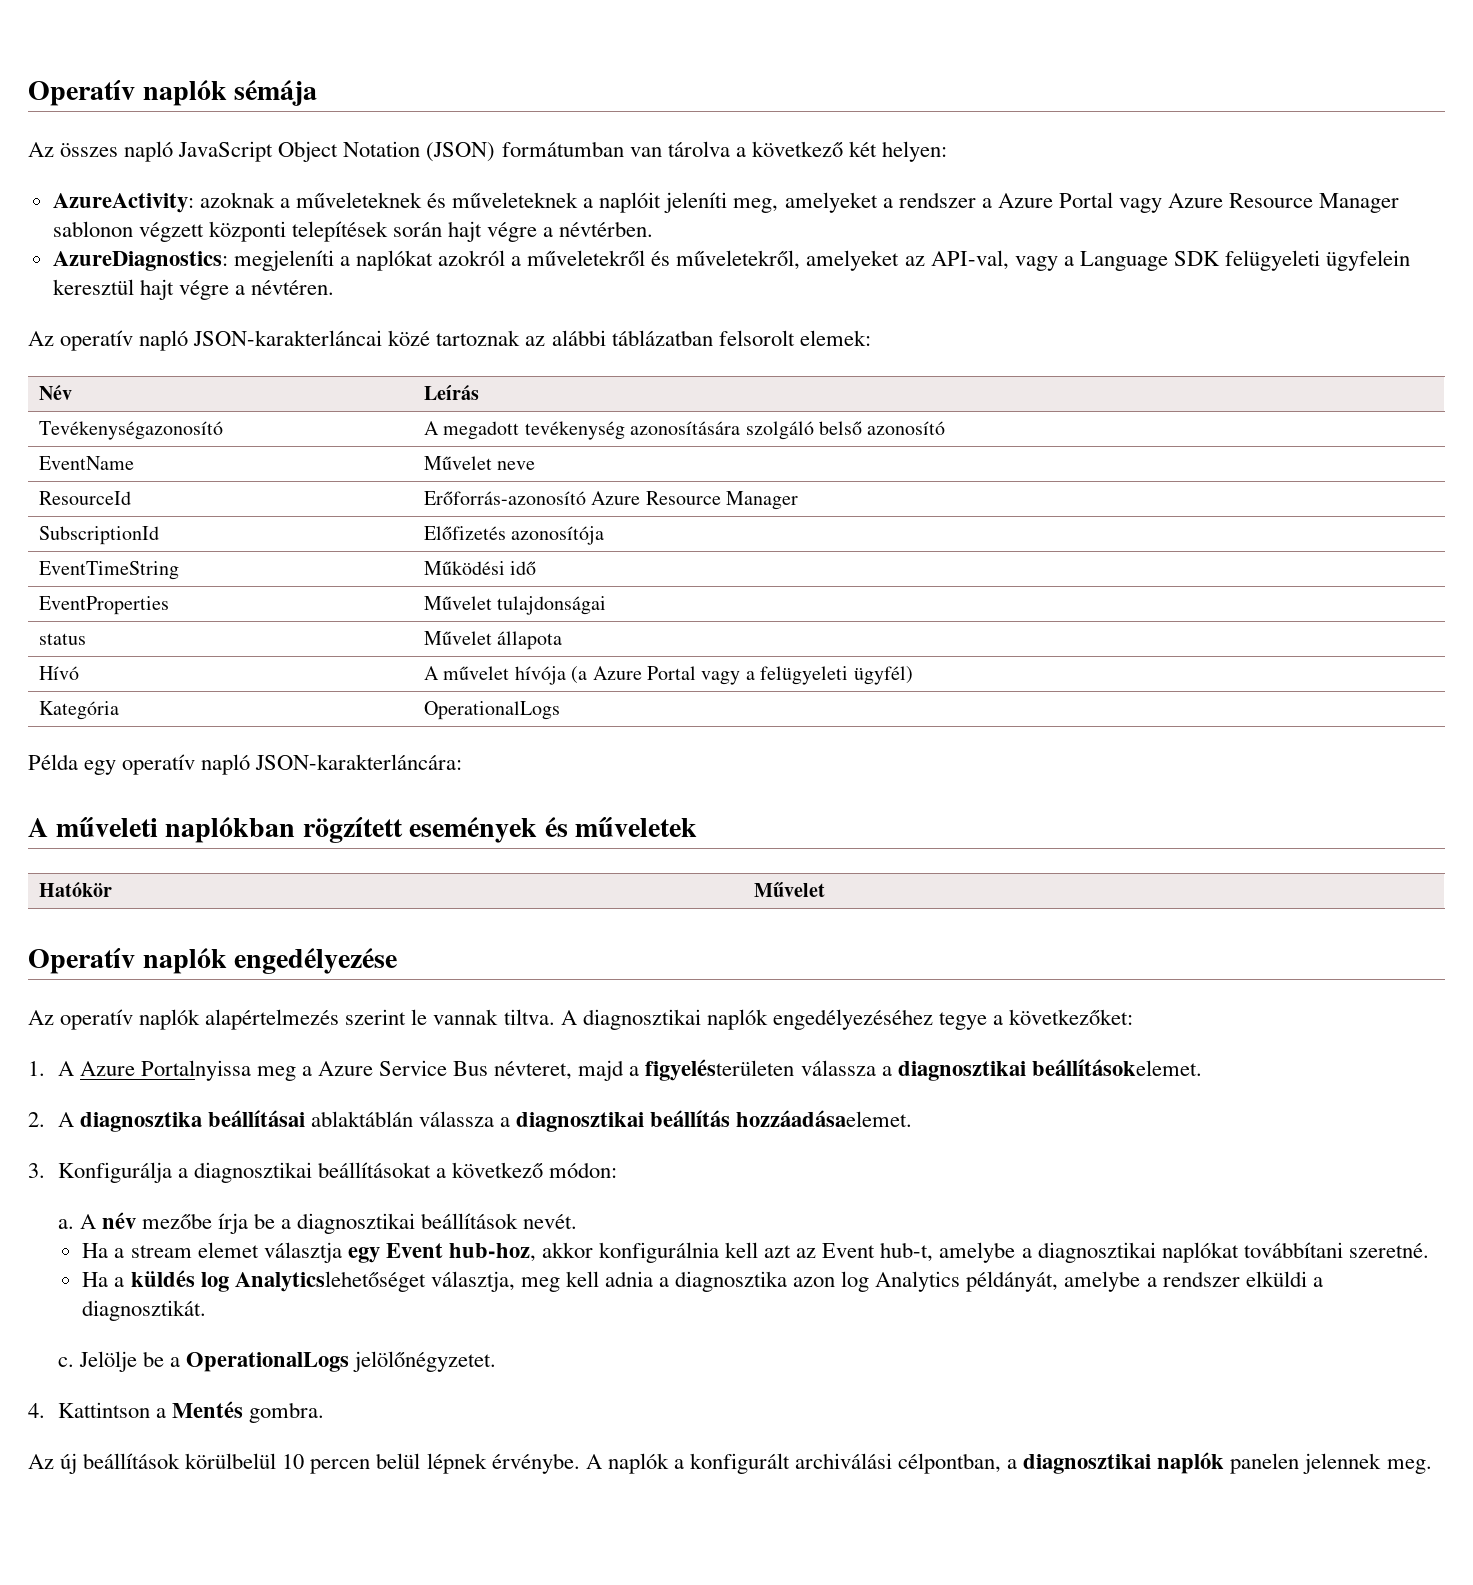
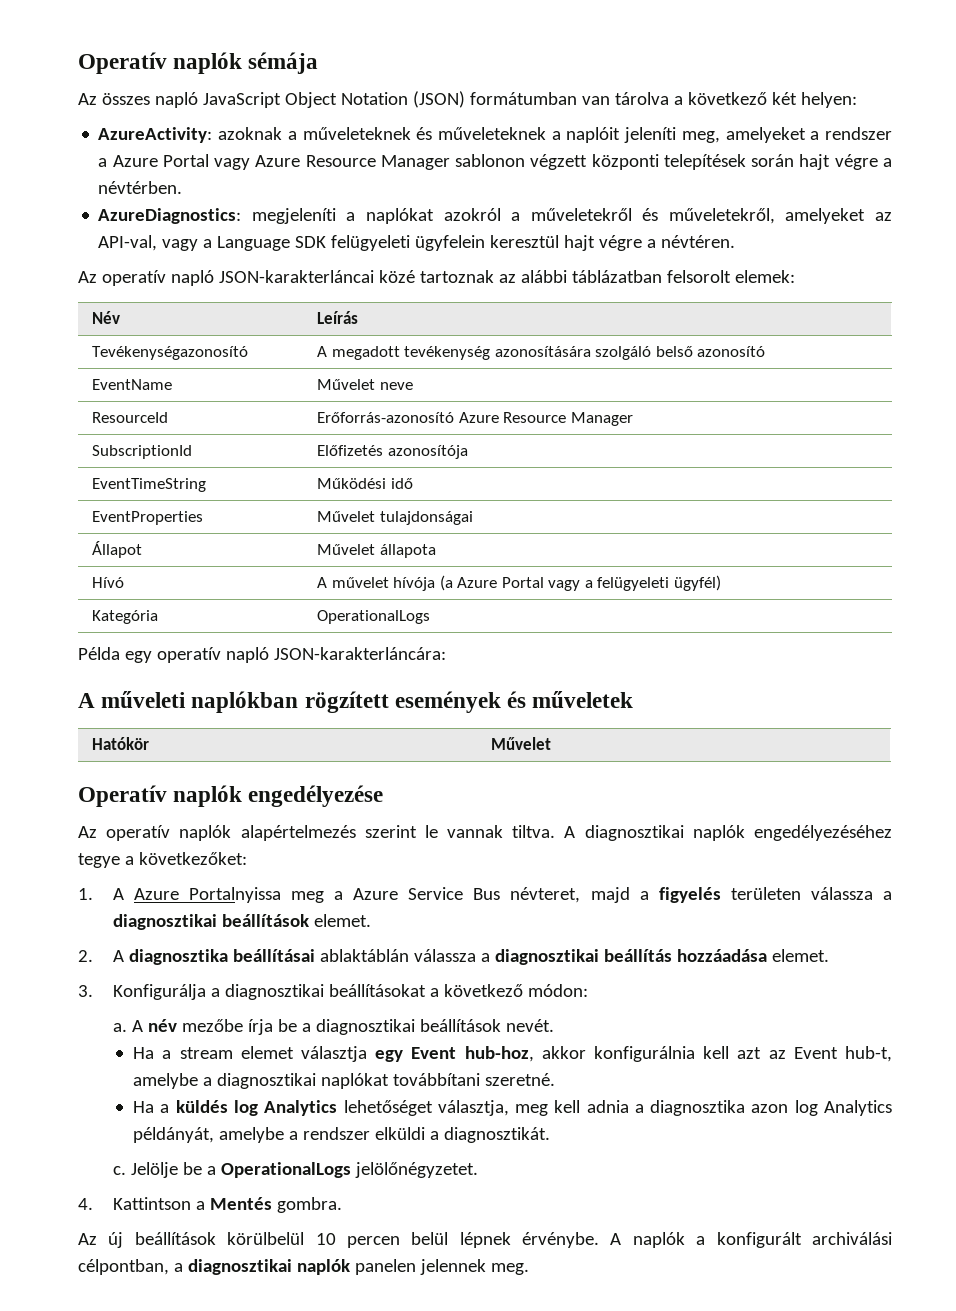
- status | Művelet állapota
+ Állapot | Művelet állapota
- 1. A Azure Portalnyissa meg a Azure Service Bus névteret, majd a figyelésterületen válassza a diagnosztikai beállításokelemet.
+ 1. A Azure Portalnyissa meg a Azure Service Bus névteret, majd a figyelés területen válassza a diagnosztikai beállítások elemet.
- 2. A diagnosztika beállításai ablaktáblán válassza a diagnosztikai beállítás hozzáadásaelemet.
+ 2. A diagnosztika beállításai ablaktáblán válassza a diagnosztikai beállítás hozzáadása elemet.
- Ha a küldés log Analyticslehetőséget választja, meg kell adnia a diagnosztika azon log Analytics példányát, amelybe a rendszer elküldi a diagnosztikát.
+ Ha a küldés log Analytics lehetőséget választja, meg kell adnia a diagnosztika azon log Analytics példányát, amelybe a rendszer elküldi a diagnosztikát.

